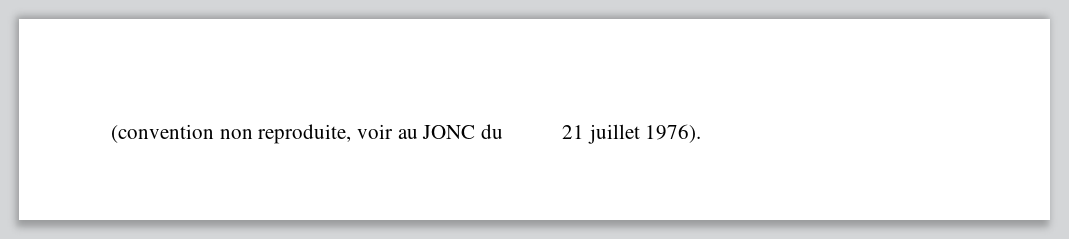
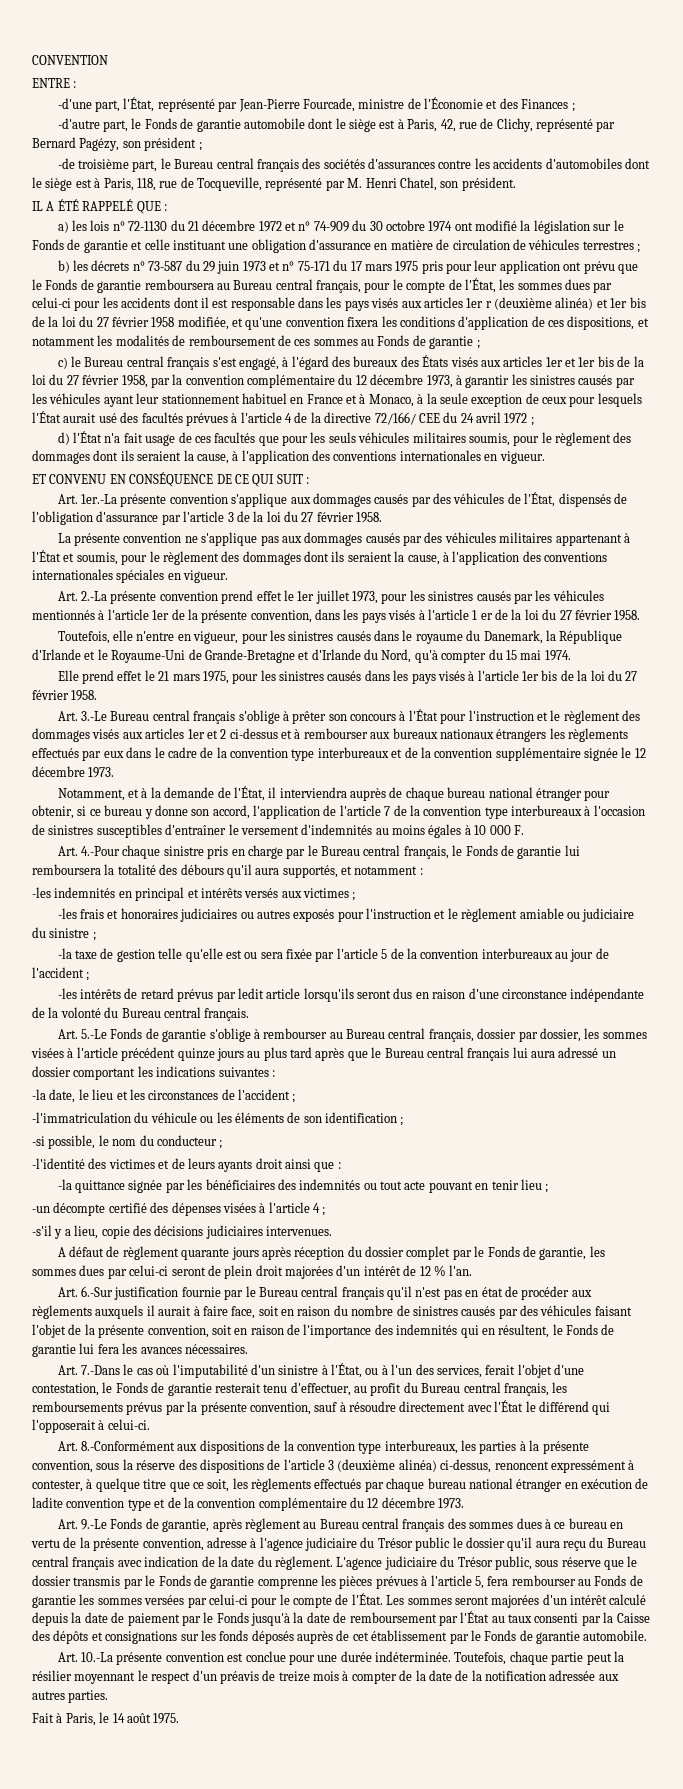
- (convention non reproduite, voir au JONC du 21 juillet 1976).
+ CONVENTION
+ ENTRE :
+ -d'une part, l'État, représenté par Jean-Pierre Fourcade, ministre de l'Économie et des Finances ;
+ -d'autre part, le Fonds de garantie automobile dont le siège est à Paris, 42, rue de Clichy, représenté par Bernard Pagézy, son président ;
+ -de troisième part, le Bureau central français des sociétés d'assurances contre les accidents d'automobiles dont le siège est à Paris, 118, rue de Tocqueville, représenté par M. Henri Chatel, son président.
+ IL A ÉTÉ RAPPELÉ QUE :
+ a) les lois n° 72-1130 du 21 décembre 1972 et n° 74-909 du 30 octobre 1974 ont modifié la législation sur le Fonds de garantie et celle instituant une obligation d'assurance en matière de circulation de véhicules terrestres ;
+ b) les décrets n° 73-587 du 29 juin 1973 et n° 75-171 du 17 mars 1975 pris pour leur application ont prévu que le Fonds de garantie remboursera au Bureau central français, pour le compte de l'État, les sommes dues par celui-ci pour les accidents dont il est responsable dans les pays visés aux articles 1er r (deuxième alinéa) et 1er bis de la loi du 27 février 1958 modifiée, et qu'une convention fixera les conditions d'application de ces dispositions, et notamment les modalités de remboursement de ces sommes au Fonds de garantie ;
+ c) le Bureau central français s'est engagé, à l'égard des bureaux des États visés aux articles 1er et 1er bis de la loi du 27 février 1958, par la convention complémentaire du 12 décembre 1973, à garantir les sinistres causés par les véhicules ayant leur stationnement habituel en France et à Monaco, à la seule exception de ceux pour lesquels l'État aurait usé des facultés prévues à l'article 4 de la directive 72/166/ CEE du 24 avril 1972 ;
+ d) l'État n'a fait usage de ces facultés que pour les seuls véhicules militaires soumis, pour le règlement des dommages dont ils seraient la cause, à l'application des conventions internationales en vigueur.
+ ET CONVENU EN CONSÉQUENCE DE CE QUI SUIT :
+ Art. 1er.-La présente convention s'applique aux dommages causés par des véhicules de l'État, dispensés de l'obligation d'assurance par l'article 3 de la loi du 27 février 1958.
+ La présente convention ne s'applique pas aux dommages causés par des véhicules militaires appartenant à l'État et soumis, pour le règlement des dommages dont ils seraient la cause, à l'application des conventions internationales spéciales en vigueur.
+ Art. 2.-La présente convention prend effet le 1er juillet 1973, pour les sinistres causés par les véhicules mentionnés à l'article 1er de la présente convention, dans les pays visés à l'article 1 er de la loi du 27 février 1958.
+ Toutefois, elle n'entre en vigueur, pour les sinistres causés dans le royaume du Danemark, la République d'Irlande et le Royaume-Uni de Grande-Bretagne et d'Irlande du Nord, qu'à compter du 15 mai 1974.
+ Elle prend effet le 21 mars 1975, pour les sinistres causés dans les pays visés à l'article 1er bis de la loi du 27 février 1958.
+ Art. 3.-Le Bureau central français s'oblige à prêter son concours à l'État pour l'instruction et le règlement des dommages visés aux articles 1er et 2 ci-dessus et à rembourser aux bureaux nationaux étrangers les règlements effectués par eux dans le cadre de la convention type interbureaux et de la convention supplémentaire signée le 12 décembre 1973.
+ Notamment, et à la demande de l'État, il interviendra auprès de chaque bureau national étranger pour obtenir, si ce bureau y donne son accord, l'application de l'article 7 de la convention type interbureaux à l'occasion de sinistres susceptibles d'entraîner le versement d'indemnités au moins égales à 10 000 F.
+ Art. 4.-Pour chaque sinistre pris en charge par le Bureau central français, le Fonds de garantie lui remboursera la totalité des débours qu'il aura supportés, et notamment :
+ -les indemnités en principal et intérêts versés aux victimes ;
+ -les frais et honoraires judiciaires ou autres exposés pour l'instruction et le règlement amiable ou judiciaire du sinistre ;
+ -la taxe de gestion telle qu'elle est ou sera fixée par l'article 5 de la convention interbureaux au jour de l'accident ;
+ -les intérêts de retard prévus par ledit article lorsqu'ils seront dus en raison d'une circonstance indépendante de la volonté du Bureau central français.
+ Art. 5.-Le Fonds de garantie s'oblige à rembourser au Bureau central français, dossier par dossier, les sommes visées à l'article précédent quinze jours au plus tard après que le Bureau central français lui aura adressé un dossier comportant les indications suivantes :
+ -la date, le lieu et les circonstances de l'accident ;
+ -l'immatriculation du véhicule ou les éléments de son identification ;
+ -si possible, le nom du conducteur ;
+ -l'identité des victimes et de leurs ayants droit ainsi que :
+ -la quittance signée par les bénéficiaires des indemnités ou tout acte pouvant en tenir lieu ;
+ -un décompte certifié des dépenses visées à l'article 4 ;
+ -s'il y a lieu, copie des décisions judiciaires intervenues.
+ A défaut de règlement quarante jours après réception du dossier complet par le Fonds de garantie, les sommes dues par celui-ci seront de plein droit majorées d'un intérêt de 12 % l'an.
+ Art. 6.-Sur justification fournie par le Bureau central français qu'il n'est pas en état de procéder aux règlements auxquels il aurait à faire face, soit en raison du nombre de sinistres causés par des véhicules faisant l'objet de la présente convention, soit en raison de l'importance des indemnités qui en résultent, le Fonds de garantie lui fera les avances nécessaires.
+ Art. 7.-Dans le cas où l'imputabilité d'un sinistre à l'État, ou à l'un des services, ferait l'objet d'une contestation, le Fonds de garantie resterait tenu d'effectuer, au profit du Bureau central français, les remboursements prévus par la présente convention, sauf à résoudre directement avec l'État le différend qui l'opposerait à celui-ci.
+ Art. 8.-Conformément aux dispositions de la convention type interbureaux, les parties à la présente convention, sous la réserve des dispositions de l'article 3 (deuxième alinéa) ci-dessus, renoncent expressément à contester, à quelque titre que ce soit, les règlements effectués par chaque bureau national étranger en exécution de ladite convention type et de la convention complémentaire du 12 décembre 1973.
+ Art. 9.-Le Fonds de garantie, après règlement au Bureau central français des sommes dues à ce bureau en vertu de la présente convention, adresse à l'agence judiciaire du Trésor public le dossier qu'il aura reçu du Bureau central français avec indication de la date du règlement. L'agence judiciaire du Trésor public, sous réserve que le dossier transmis par le Fonds de garantie comprenne les pièces prévues à l'article 5, fera rembourser au Fonds de garantie les sommes versées par celui-ci pour le compte de l'État. Les sommes seront majorées d'un intérêt calculé depuis la date de paiement par le Fonds jusqu'à la date de remboursement par l'État au taux consenti par la Caisse des dépôts et consignations sur les fonds déposés auprès de cet établissement par le Fonds de garantie automobile.
+ Art. 10.-La présente convention est conclue pour une durée indéterminée. Toutefois, chaque partie peut la résilier moyennant le respect d'un préavis de treize mois à compter de la date de la notification adressée aux autres parties.
+ Fait à Paris, le 14 août 1975.

